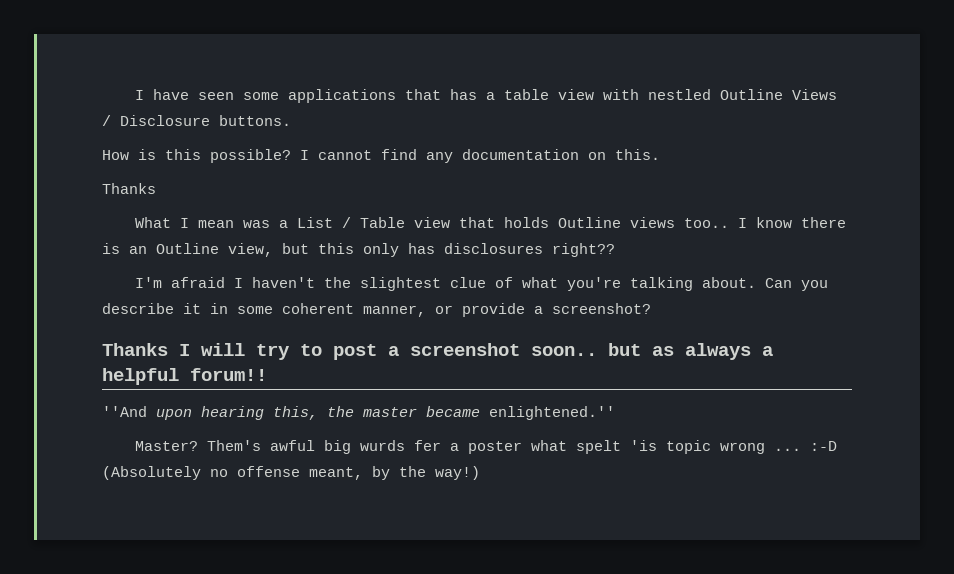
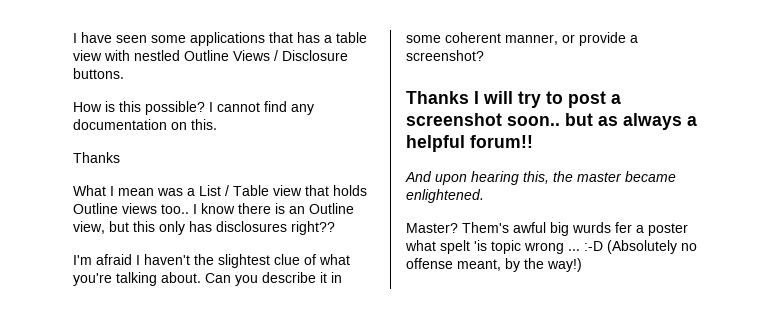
- ''And upon hearing this, the master became enlightened.''
+ And upon hearing this, the master became enlightened.

